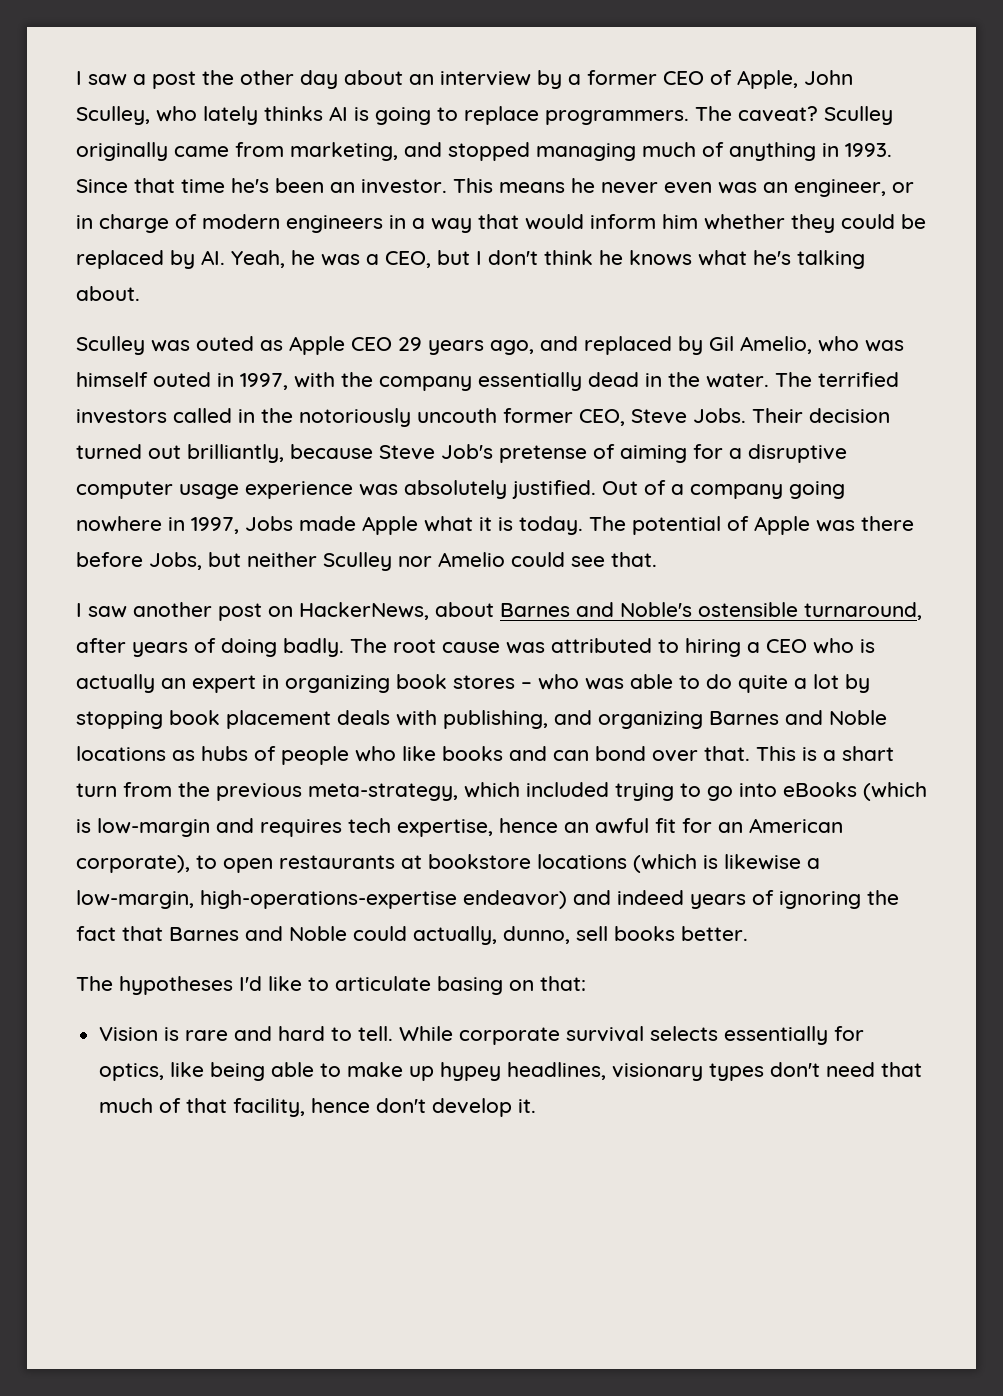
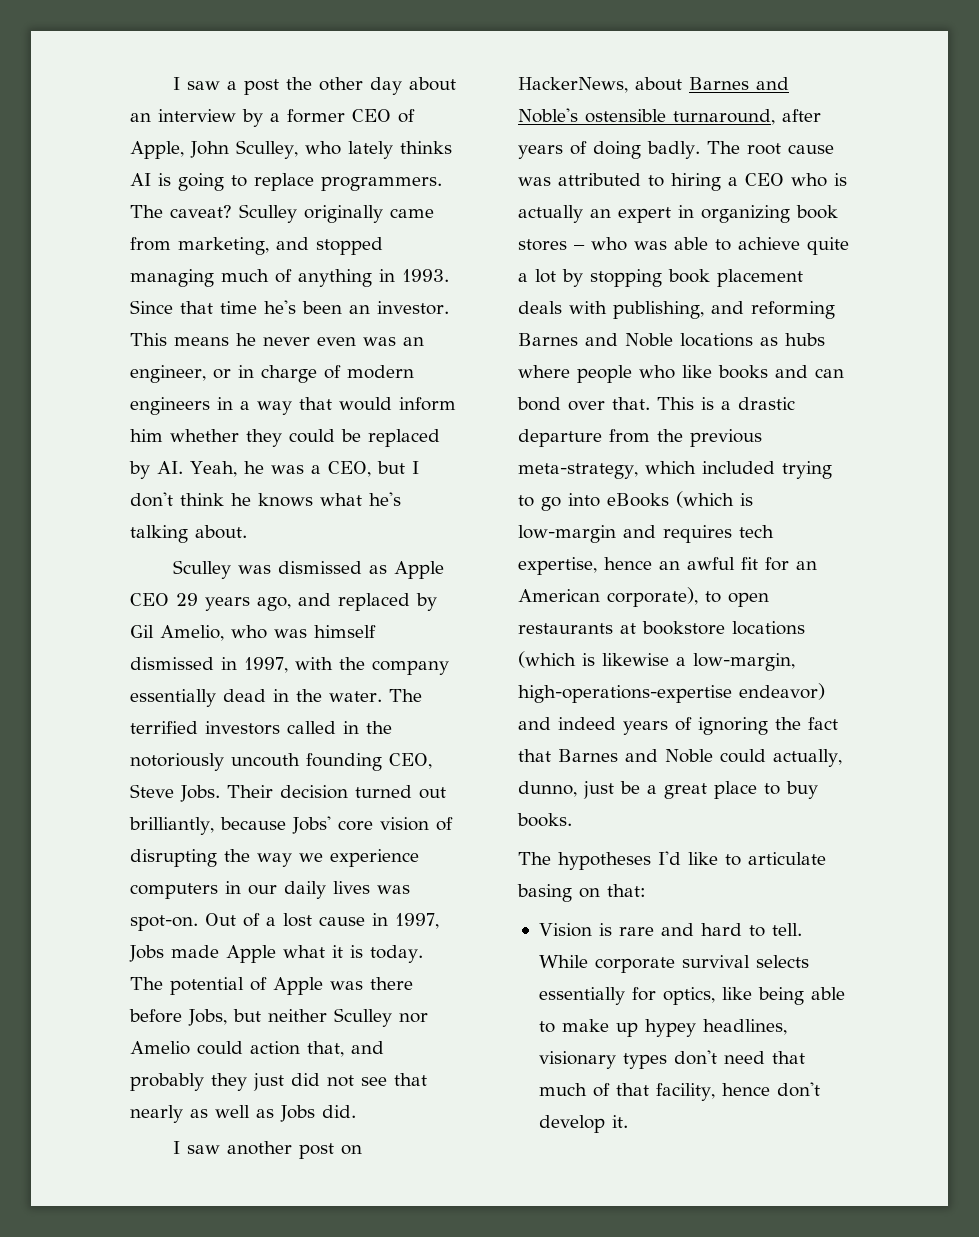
- Sculley was outed as Apple CEO 29 years ago, and replaced by Gil Amelio, who was himself outed in 1997, with the company essentially dead in the water.
+ Sculley was dismissed as Apple CEO 29 years ago, and replaced by Gil Amelio, who was himself dismissed in 1997, with the company essentially dead in the water.
- The terrified investors called in the notoriously uncouth former CEO, Steve Jobs.
+ The terrified investors called in the notoriously uncouth founding CEO, Steve Jobs.
- Their decision turned out brilliantly, because Steve Job's pretense of aiming for a disruptive computer usage experience was absolutely justified. Out of a company going nowhere in 1997, Jobs made Apple what it is today.
+ Their decision turned out brilliantly, because Jobs' core vision of disrupting the way we experience computers in our daily lives was spot-on. Out of a lost cause in 1997, Jobs made Apple what it is today.
- The potential of Apple was there before Jobs, but neither Sculley nor Amelio could see that.
+ The potential of Apple was there before Jobs, but neither Sculley nor Amelio could action that, and probably they just did not see that nearly as well as Jobs did.
- The root cause was attributed to hiring a CEO who is actually an expert in organizing book stores – who was able to do quite a lot by stopping book placement deals with publishing, and organizing Barnes and Noble locations as hubs of people who like books and can bond over that.
+ The root cause was attributed to hiring a CEO who is actually an expert in organizing book stores – who was able to achieve quite a lot by stopping book placement deals with publishing, and reforming Barnes and Noble locations as hubs where people who like books and can bond over that.
- This is a shart turn from the previous meta-strategy, which included trying to go into eBooks (which is low-margin and requires tech expertise, hence an awful fit for an American corporate), to open restaurants at bookstore locations (which is likewise a low-margin, high-operations-expertise endeavor) and indeed years of ignoring the fact that Barnes and Noble could actually, dunno, sell books better.
+ This is a drastic departure from the previous meta-strategy, which included trying to go into eBooks (which is low-margin and requires tech expertise, hence an awful fit for an American corporate), to open restaurants at bookstore locations (which is likewise a low-margin, high-operations-expertise endeavor) and indeed years of ignoring the fact that Barnes and Noble could actually, dunno, just be a great place to buy books.

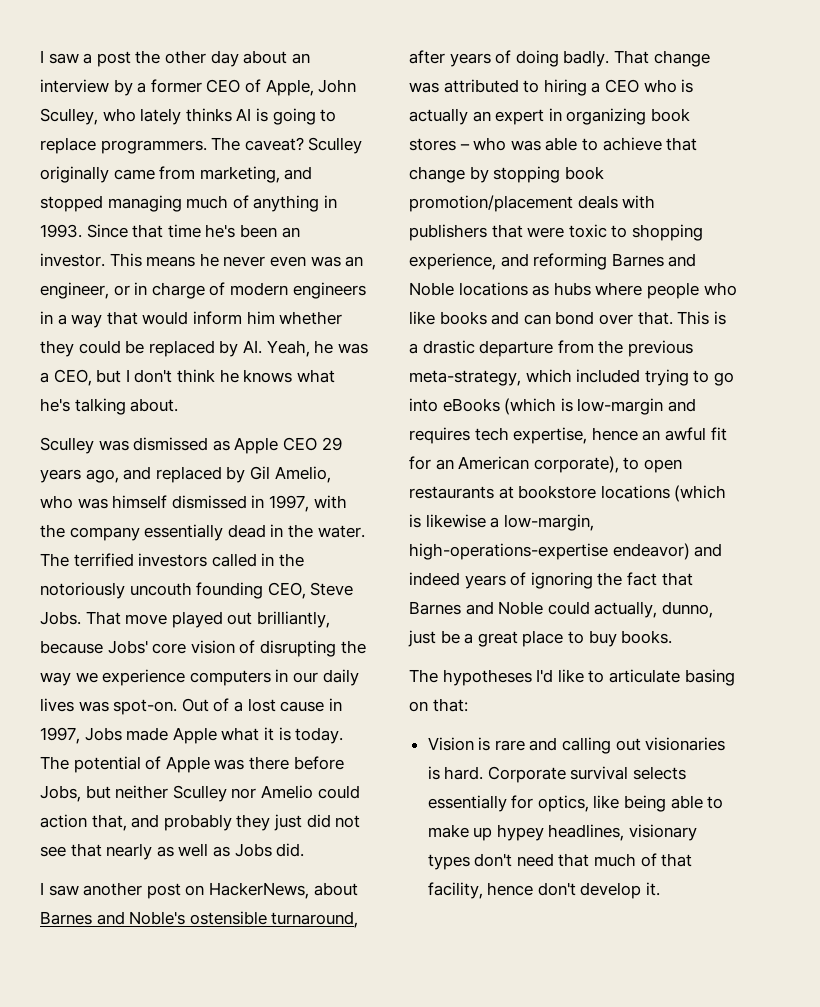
- Their decision turned out brilliantly, because Jobs' core vision of disrupting the way we experience computers in our daily lives was spot-on.
+ That move played out brilliantly, because Jobs' core vision of disrupting the way we experience computers in our daily lives was spot-on.
- The root cause was attributed to hiring a CEO who is actually an expert in organizing book stores – who was able to achieve quite a lot by stopping book placement deals with publishing, and reforming Barnes and Noble locations as hubs where people who like books and can bond over that.
+ That change was attributed to hiring a CEO who is actually an expert in organizing book stores – who was able to achieve that change by stopping book promotion/placement deals with publishers that were toxic to shopping experience, and reforming Barnes and Noble locations as hubs where people who like books and can bond over that.
- Vision is rare and hard to tell. While corporate survival selects essentially for optics, like being able to make up hypey headlines, visionary types don't need that much of that facility, hence don't develop it.
+ Vision is rare and calling out visionaries is hard. Corporate survival selects essentially for optics, like being able to make up hypey headlines, visionary types don't need that much of that facility, hence don't develop it.

